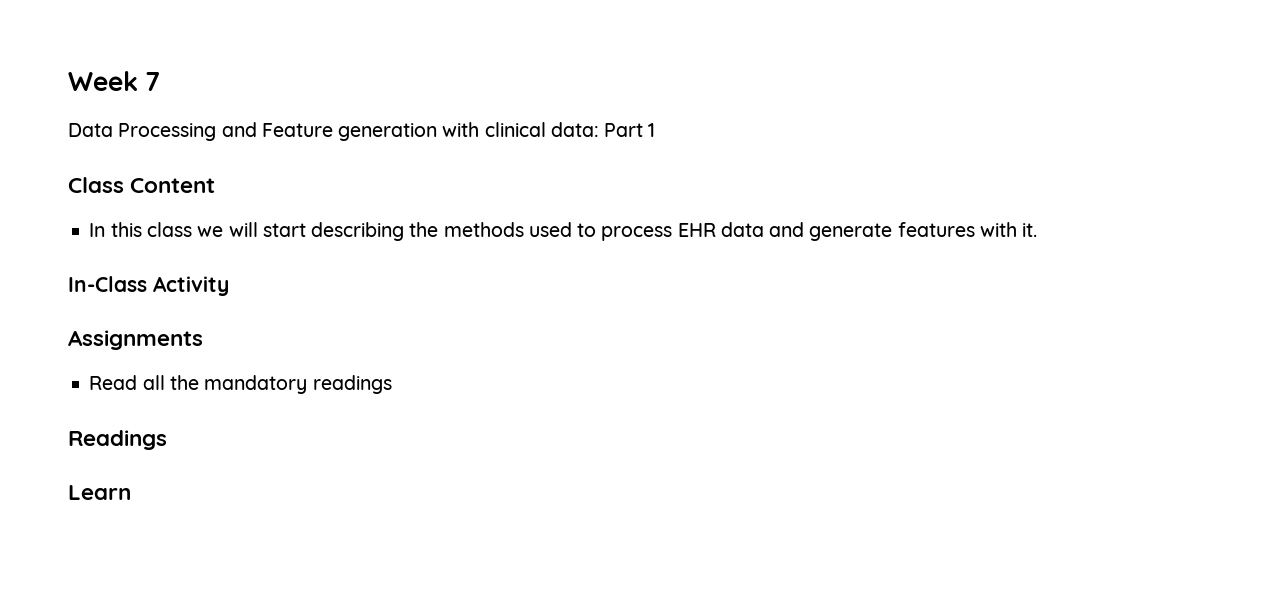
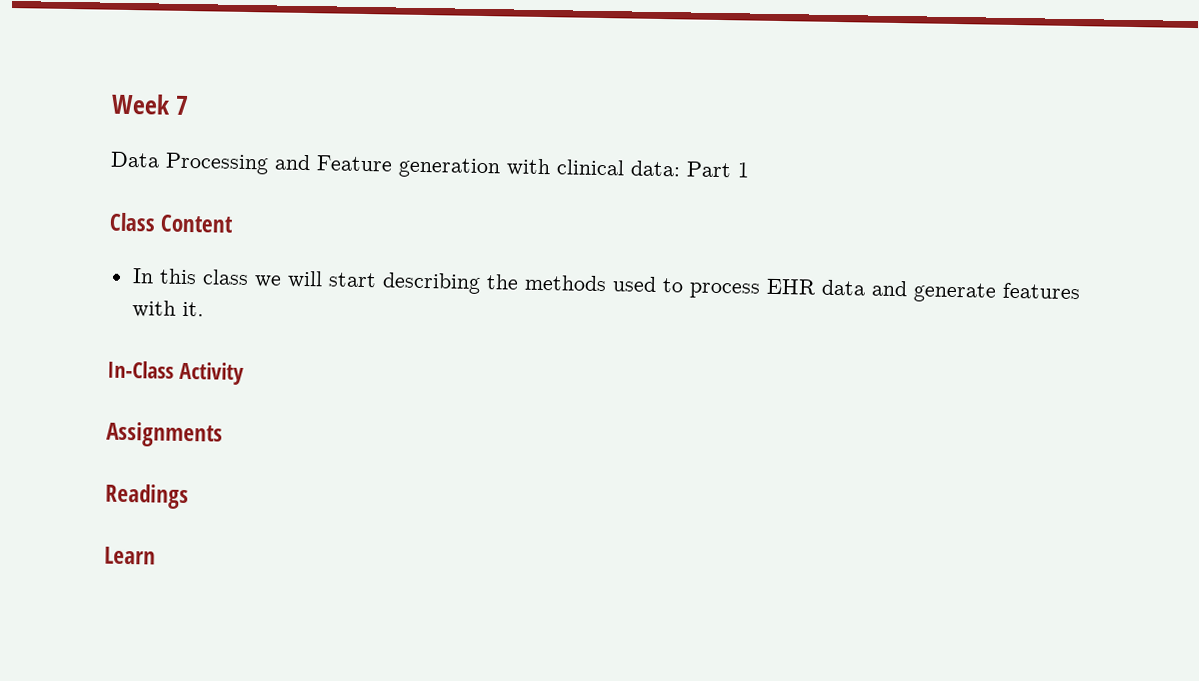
- Read all the mandatory readings

